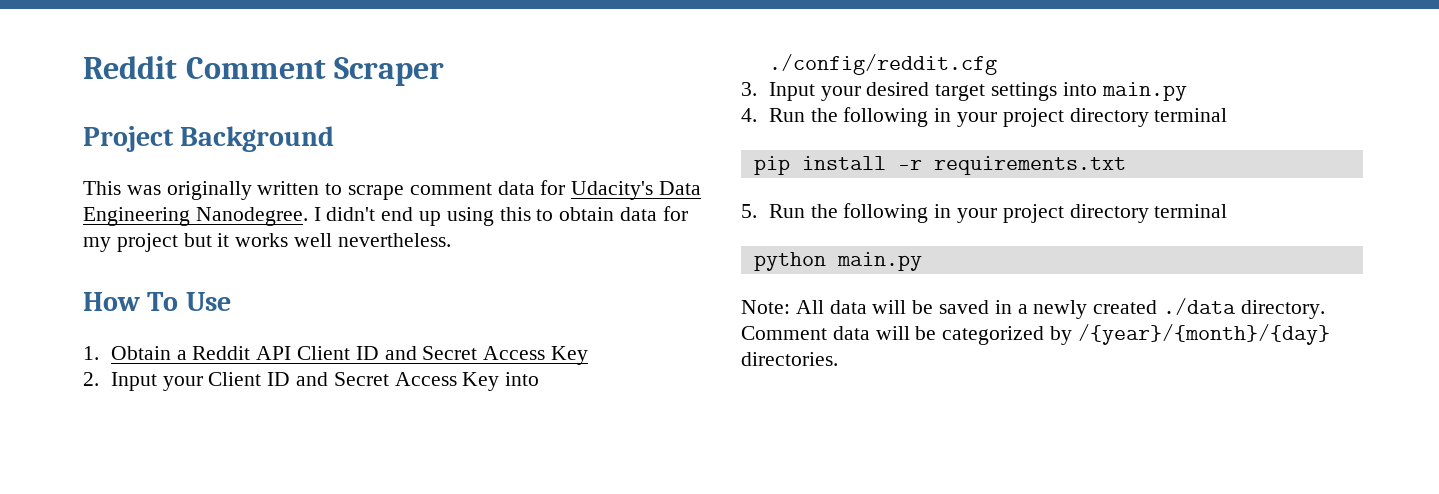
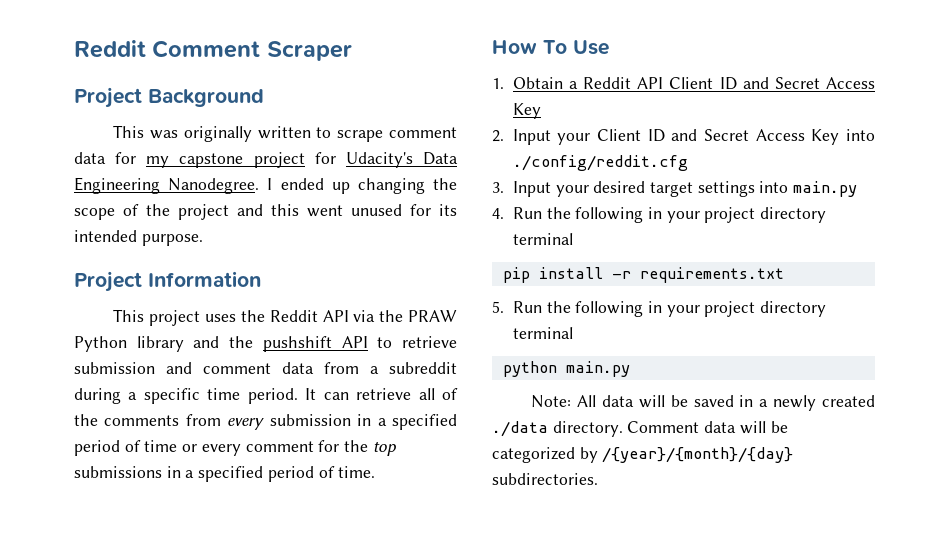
- This was originally written to scrape comment data for Udacity's Data Engineering Nanodegree.
+ This was originally written to scrape comment data for my capstone project for Udacity's Data Engineering Nanodegree.
- I didn't end up using this to obtain data for my project but it works well nevertheless.
+ I ended up changing the scope of the project and this went unused for its intended purpose.
+ Project Information
+ This project uses the Reddit API via the PRAW Python library and the pushshift API to retrieve submission and comment data from a subreddit during a specific time period. It can retrieve all of the comments from every submission in a specified period of time or every comment for the top submissions in a specified period of time.
- Comment data will be categorized by /{year}/{month}/{day} directories.
+ Comment data will be categorized by /{year}/{month}/{day} subdirectories.

